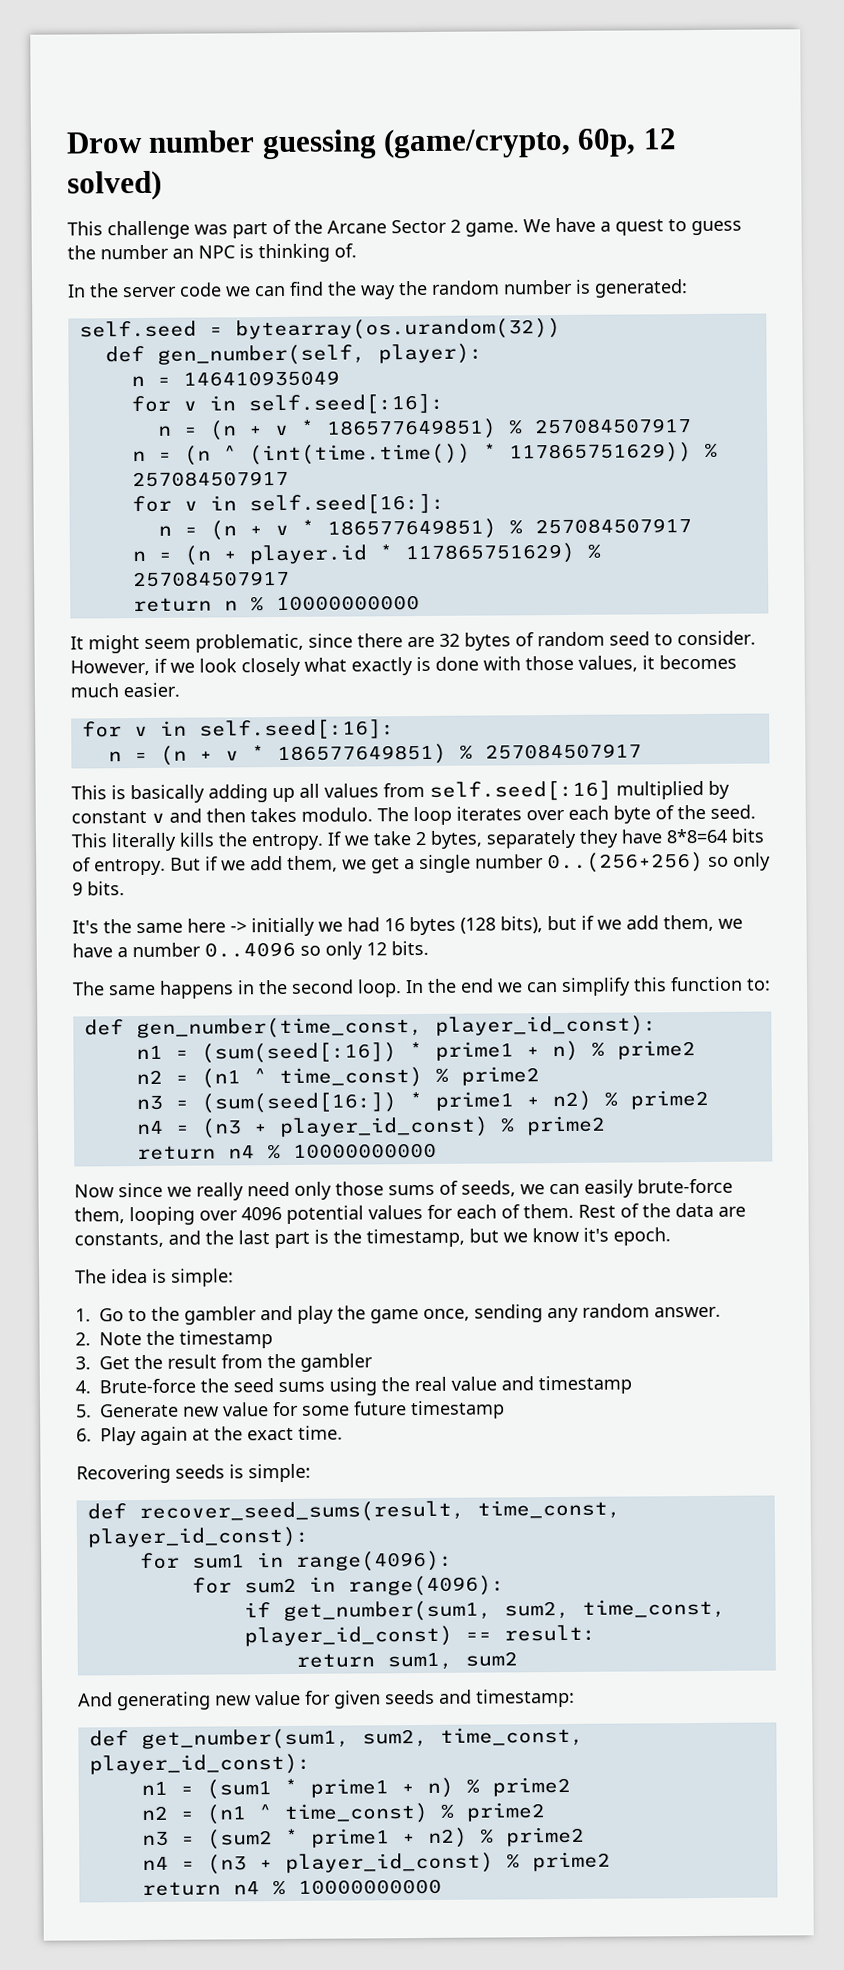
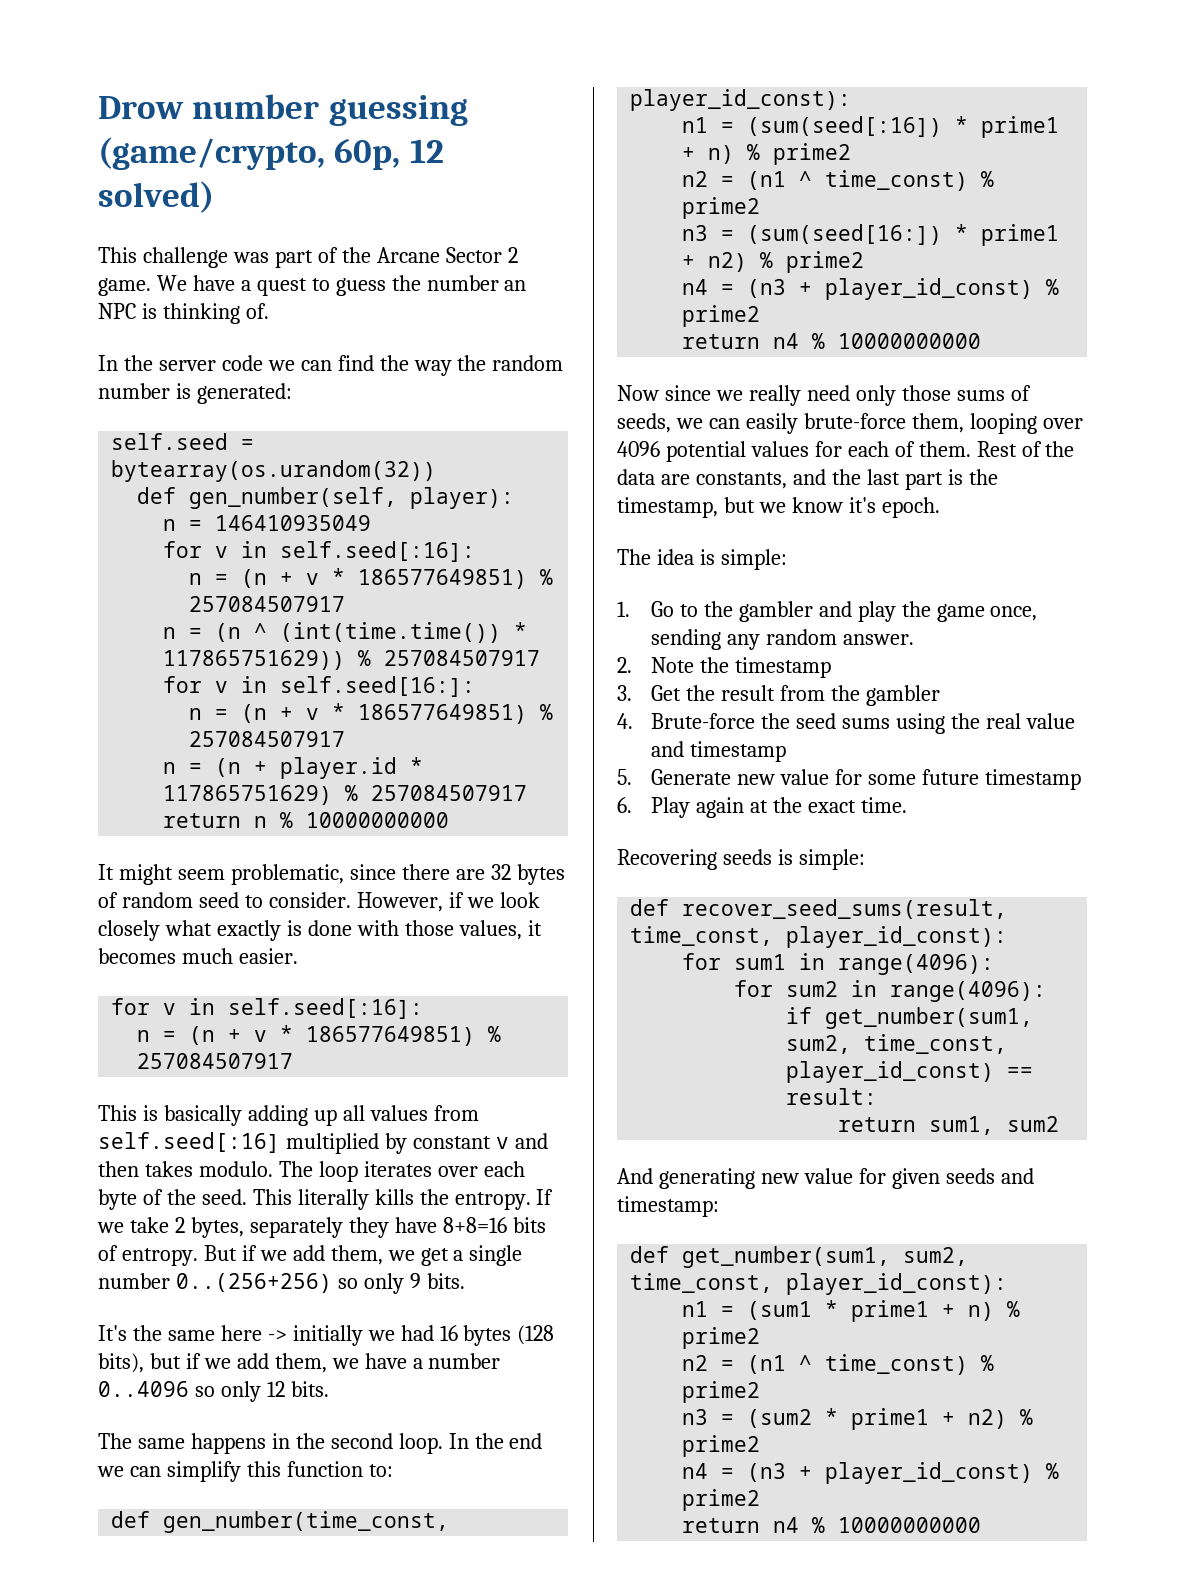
- If we take 2 bytes, separately they have 8*8=64 bits of entropy.
+ If we take 2 bytes, separately they have 8+8=16 bits of entropy.

